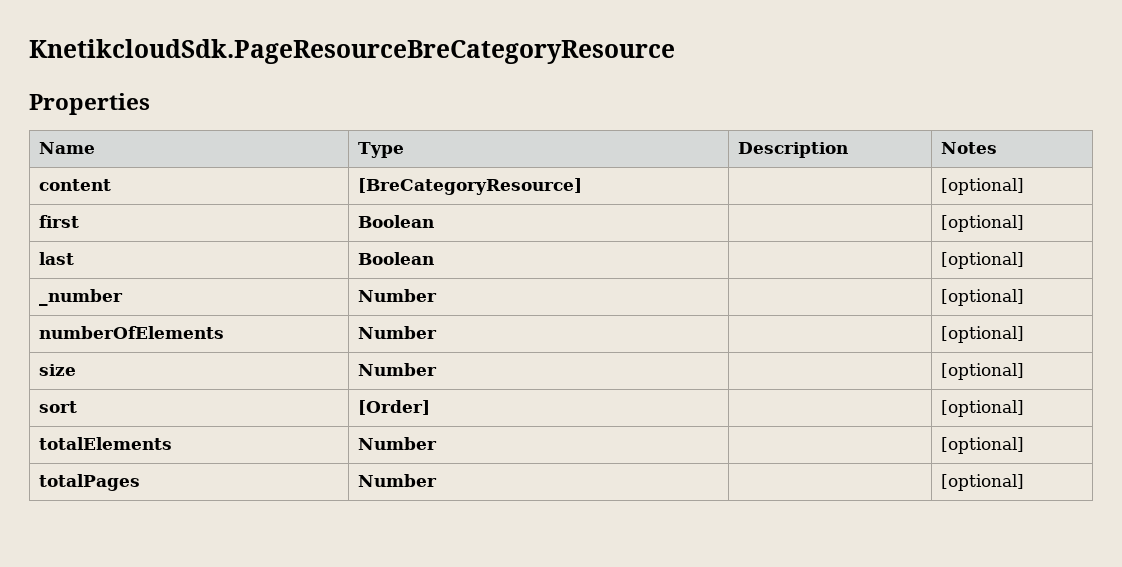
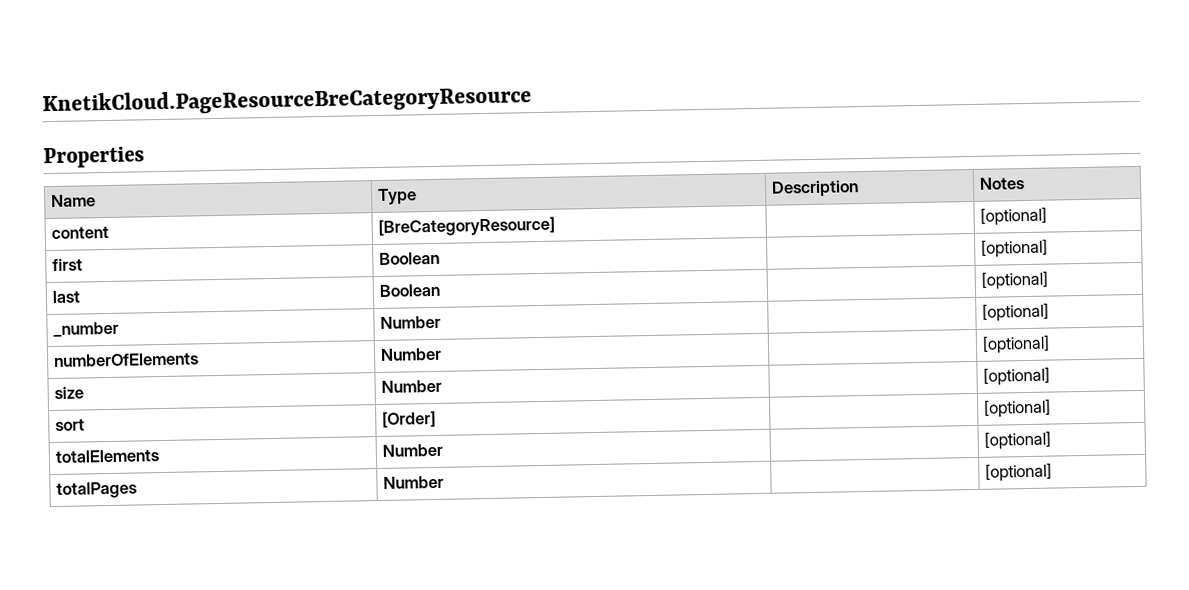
- KnetikcloudSdk.PageResourceBreCategoryResource
+ KnetikCloud.PageResourceBreCategoryResource

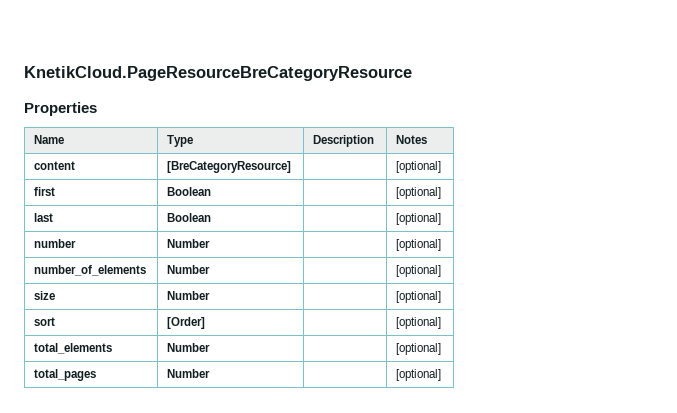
- _number | Number | | [optional]
- numberOfElements | Number | | [optional]
+ number | Number | | [optional]
+ number_of_elements | Number | | [optional]
- totalElements | Number | | [optional]
- totalPages | Number | | [optional]
+ total_elements | Number | | [optional]
+ total_pages | Number | | [optional]

